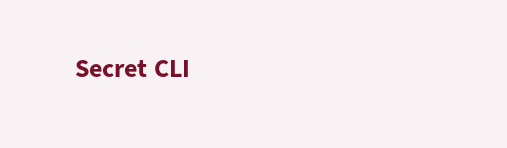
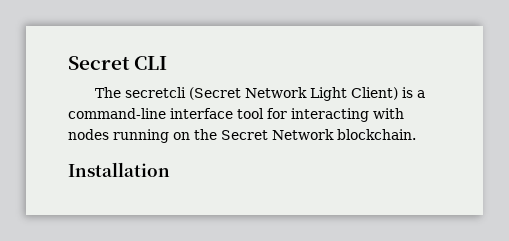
+ The secretcli (Secret Network Light Client) is a command-line interface tool for interacting with nodes running on the Secret Network blockchain.
+ Installation

